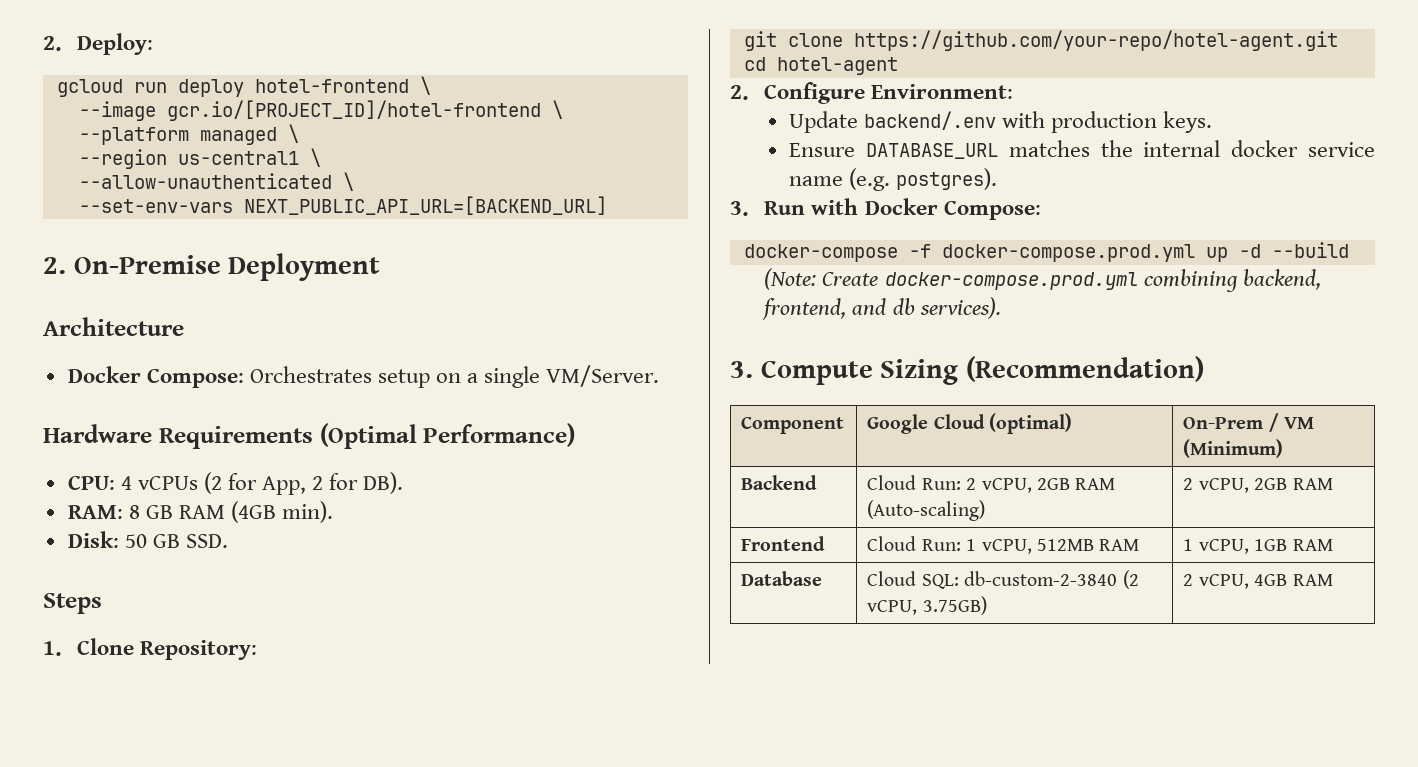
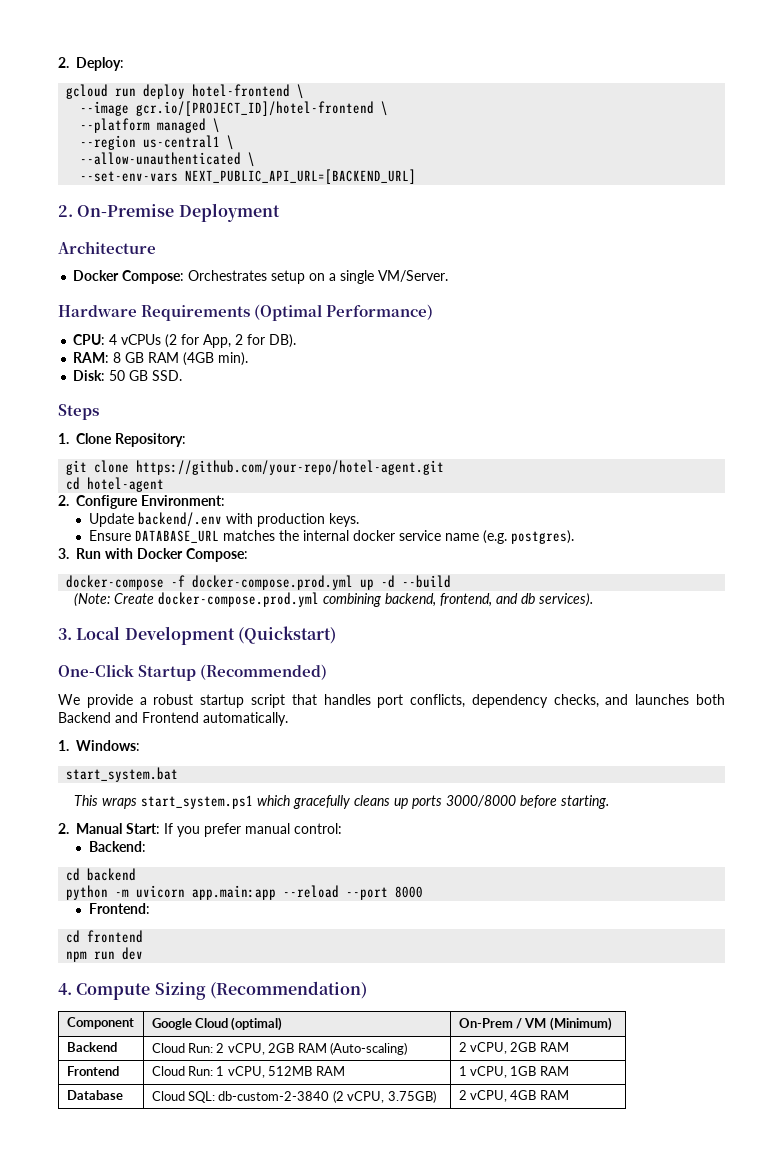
- 3. Compute Sizing (Recommendation)
+ 3. Local Development (Quickstart)
+ One-Click Startup (Recommended)
+ We provide a robust startup script that handles port conflicts, dependency checks, and launches both Backend and Frontend automatically.
+ 1. Windows:
+ start_system.bat
+ This wraps start_system.ps1 which gracefully cleans up ports 3000/8000 before starting.
+ 2. Manual Start: If you prefer manual control:
+ Backend:
+ cd backend
+ python -m uvicorn app.main:app --reload --port 8000
+ Frontend:
+ cd frontend
+ npm run dev
+ 4. Compute Sizing (Recommendation)

